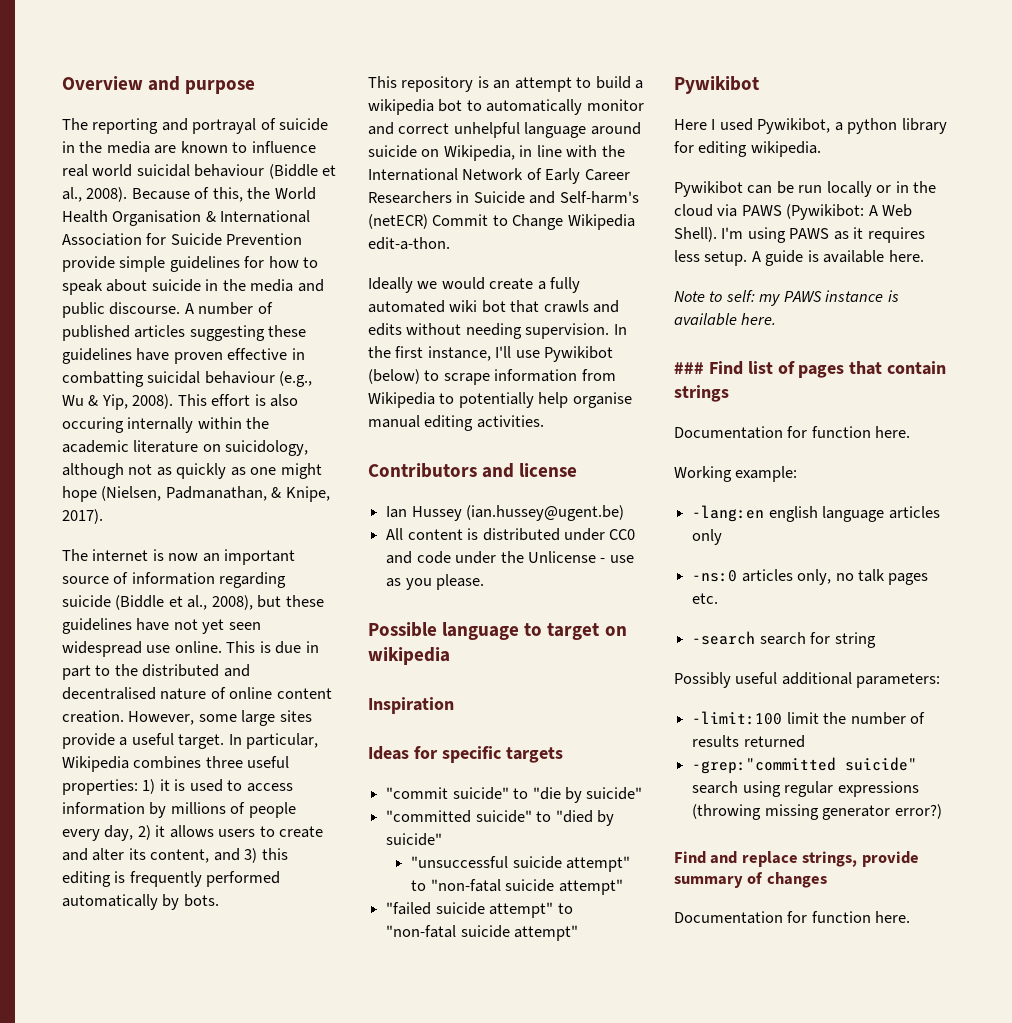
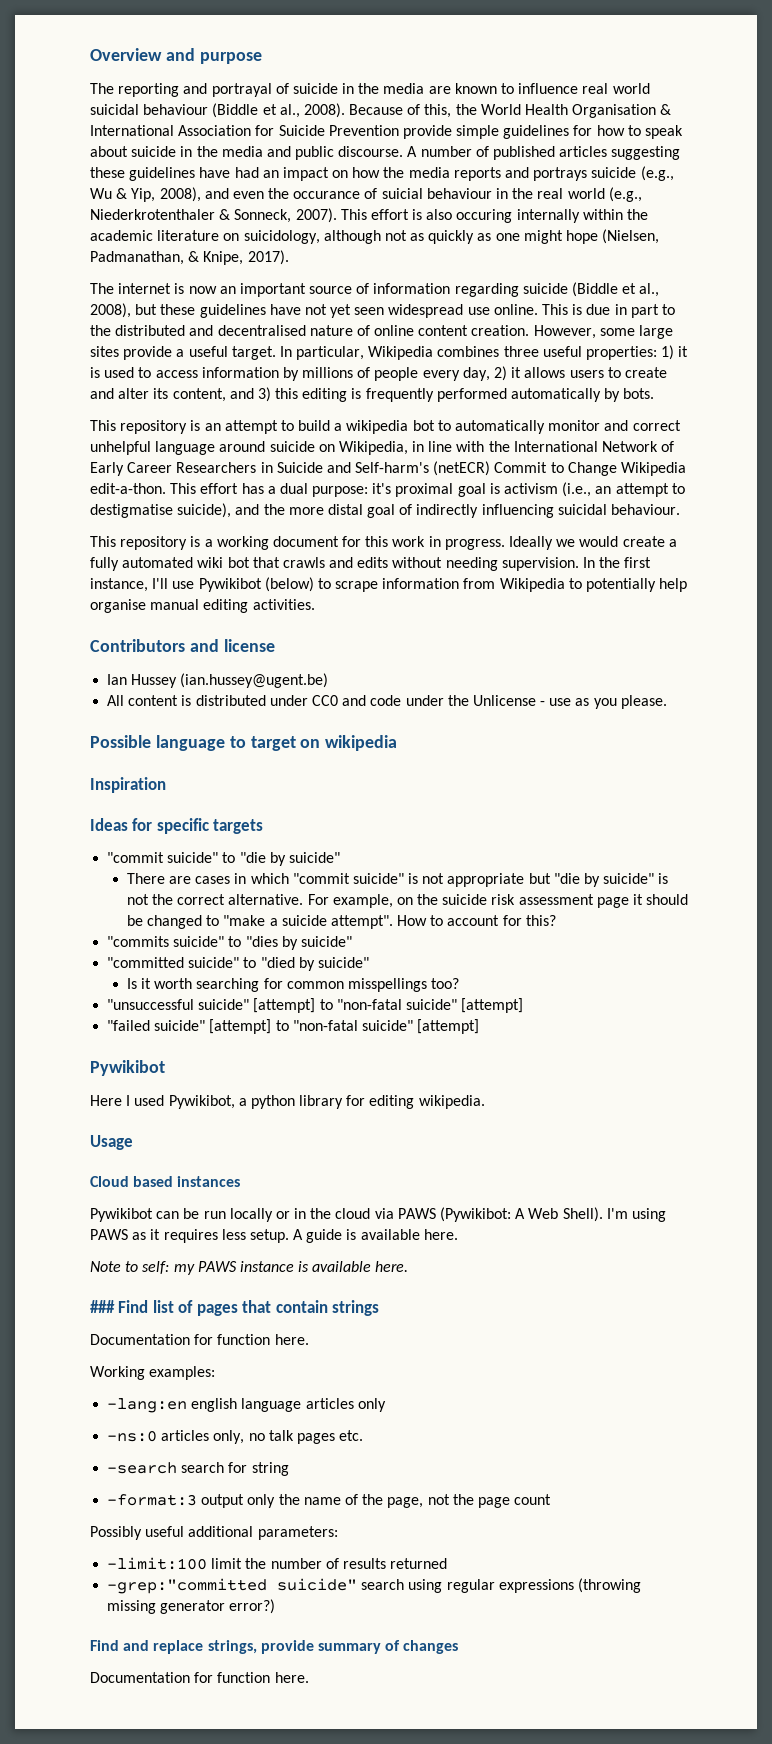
- A number of published articles suggesting these guidelines have proven effective in combatting suicidal behaviour (e.g., Wu & Yip, 2008).
+ A number of published articles suggesting these guidelines have had an impact on how the media reports and portrays suicide (e.g., Wu & Yip, 2008), and even the occurance of suicial behaviour in the real world (e.g., Niederkrotenthaler & Sonneck, 2007).
- This repository is an attempt to build a wikipedia bot to automatically monitor and correct unhelpful language around suicide on Wikipedia, in line with the International Network of Early Career Researchers in Suicide and Self-harm's (netECR) Commit to Change Wikipedia edit-a-thon.
- Ideally we would create a fully automated wiki bot that crawls and edits without needing supervision.
+ This repository is an attempt to build a wikipedia bot to automatically monitor and correct unhelpful language around suicide on Wikipedia, in line with the International Network of Early Career Researchers in Suicide and Self-harm's (netECR) Commit to Change Wikipedia edit-a-thon. This effort has a dual purpose: it's proximal goal is activism (i.e., an attempt to destigmatise suicide), and the more distal goal of indirectly influencing suicidal behaviour.
+ This repository is a working document for this work in progress. Ideally we would create a fully automated wiki bot that crawls and edits without needing supervision.
+ There are cases in which "commit suicide" is not appropriate but "die by suicide" is not the correct alternative. For example, on the suicide risk assessment page it should be changed to "make a suicide attempt". How to account for this?
+ "commits suicide" to "dies by suicide"
- "unsuccessful suicide attempt" to "non-fatal suicide attempt"
- "failed suicide attempt" to "non-fatal suicide attempt"
+ Is it worth searching for common misspellings too?
+ "unsuccessful suicide" [attempt] to "non-fatal suicide" [attempt]
+ "failed suicide" [attempt] to "non-fatal suicide" [attempt]
+ Usage
+ Cloud based instances
- Working example:
+ Working examples:
+ -format:3 output only the name of the page, not the page count

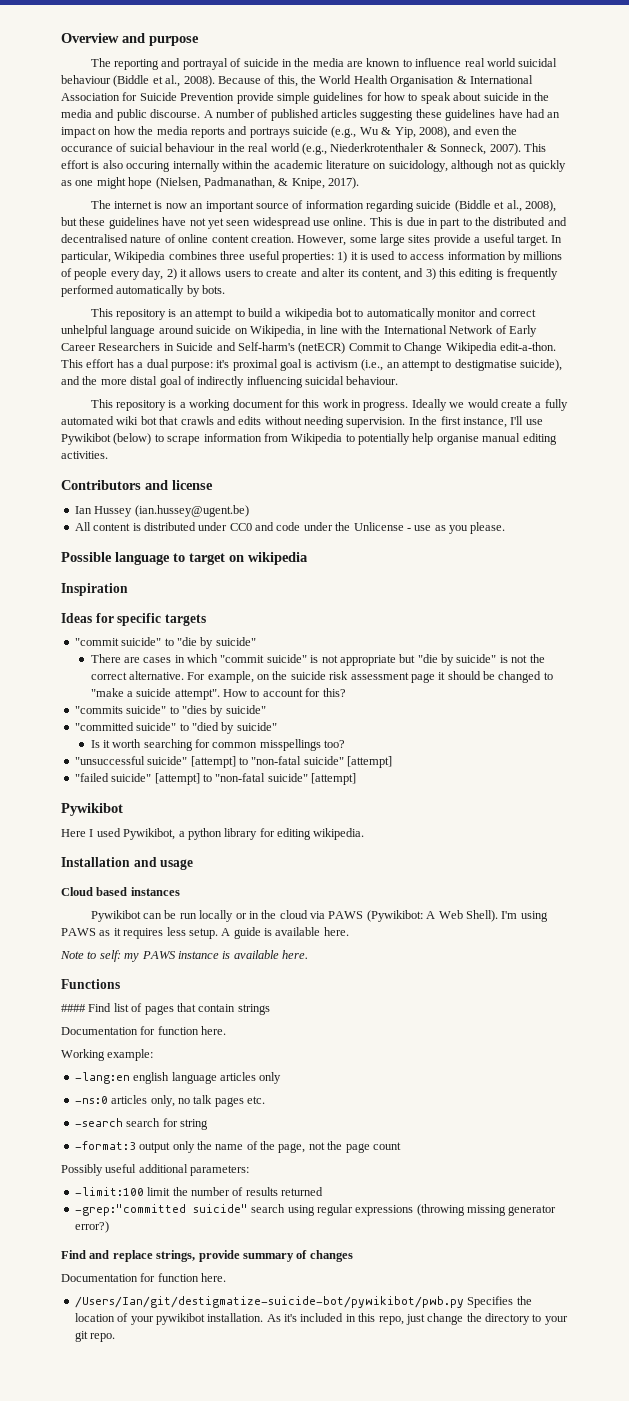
- Usage
+ Installation and usage
- ### Find list of pages that contain strings
+ Functions
+ #### Find list of pages that contain strings
- Working examples:
+ Working example:
+ /Users/Ian/git/destigmatize-suicide-bot/pywikibot/pwb.py Specifies the location of your pywikibot installation. As it's included in this repo, just change the directory to your git repo.

